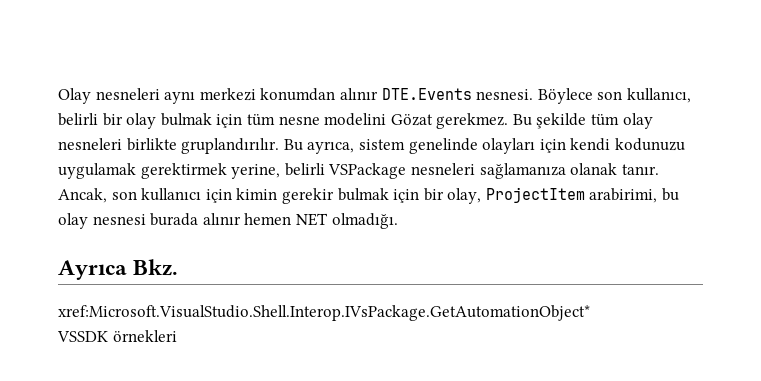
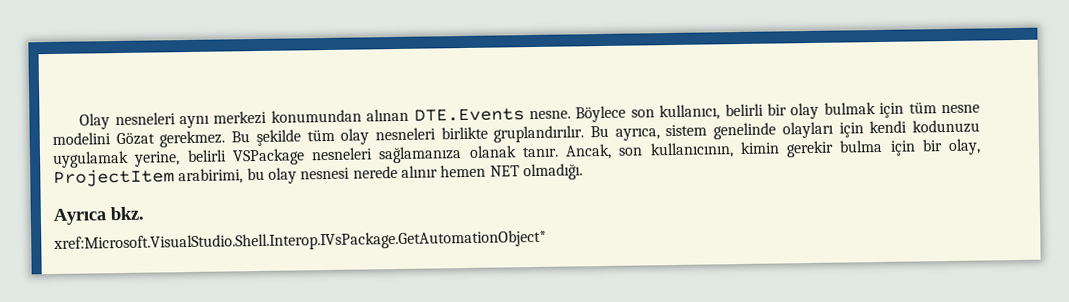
- Olay nesneleri aynı merkezi konumdan alınır DTE.Events nesnesi.
+ Olay nesneleri aynı merkezi konumundan alınan DTE.Events nesne.
- Bu ayrıca, sistem genelinde olayları için kendi kodunuzu uygulamak gerektirmek yerine, belirli VSPackage nesneleri sağlamanıza olanak tanır.
+ Bu ayrıca, sistem genelinde olayları için kendi kodunuzu uygulamak yerine, belirli VSPackage nesneleri sağlamanıza olanak tanır.
- Ancak, son kullanıcı için kimin gerekir bulmak için bir olay, ProjectItem arabirimi, bu olay nesnesi burada alınır hemen NET olmadığı.
+ Ancak, son kullanıcının, kimin gerekir bulma için bir olay, ProjectItem arabirimi, bu olay nesnesi nerede alınır hemen NET olmadığı.
- Ayrıca Bkz.
+ Ayrıca bkz.
- VSSDK örnekleri

